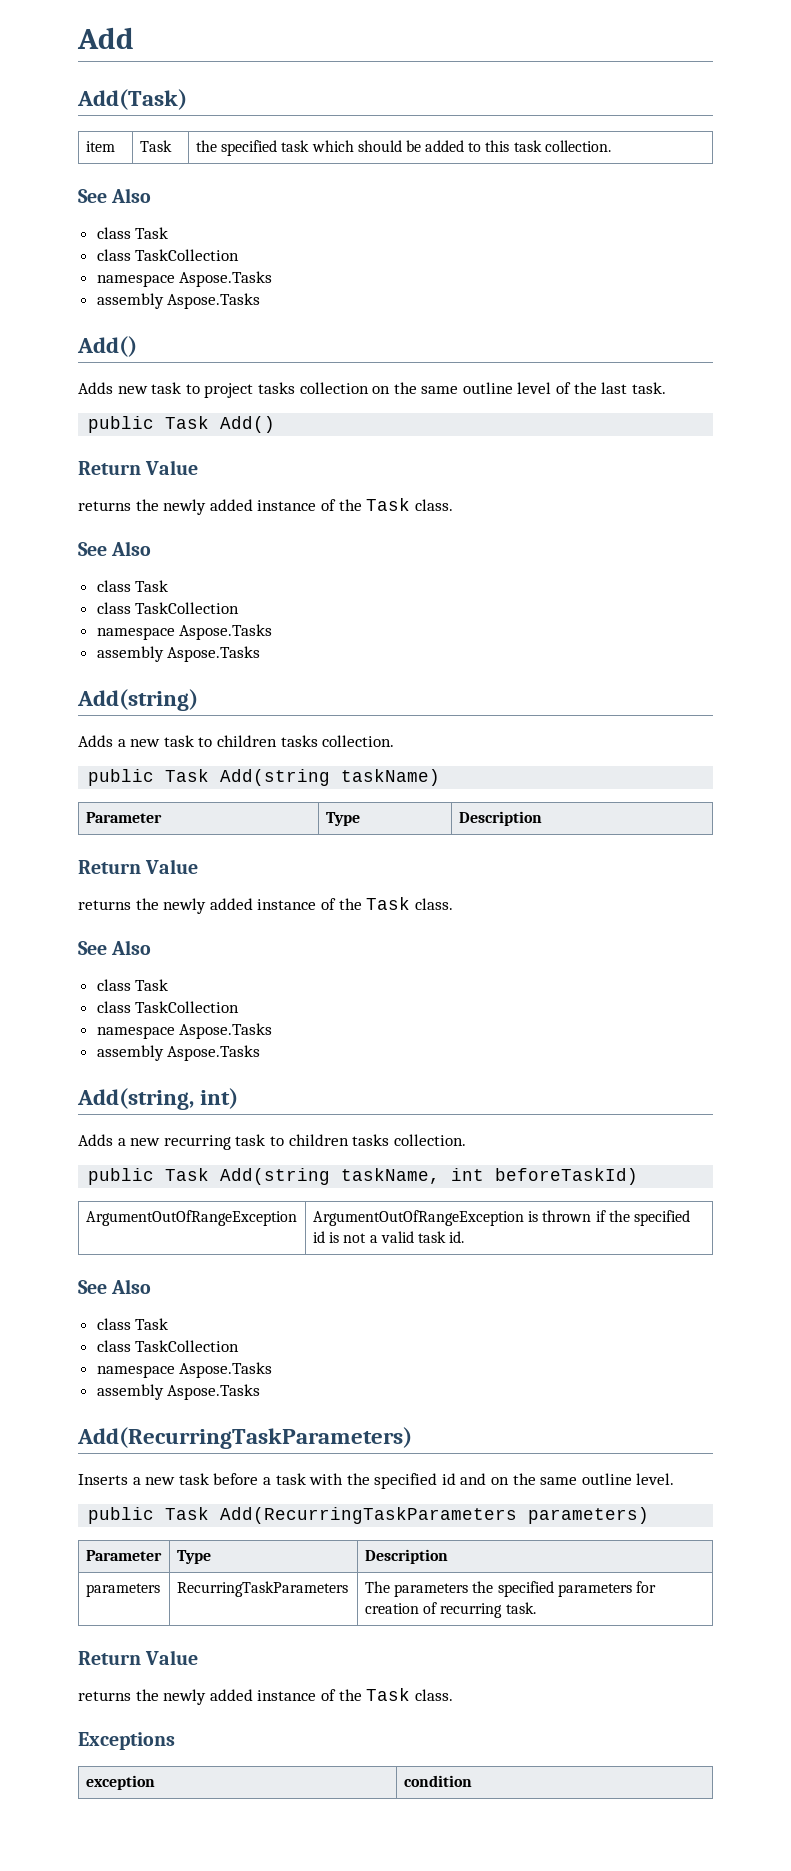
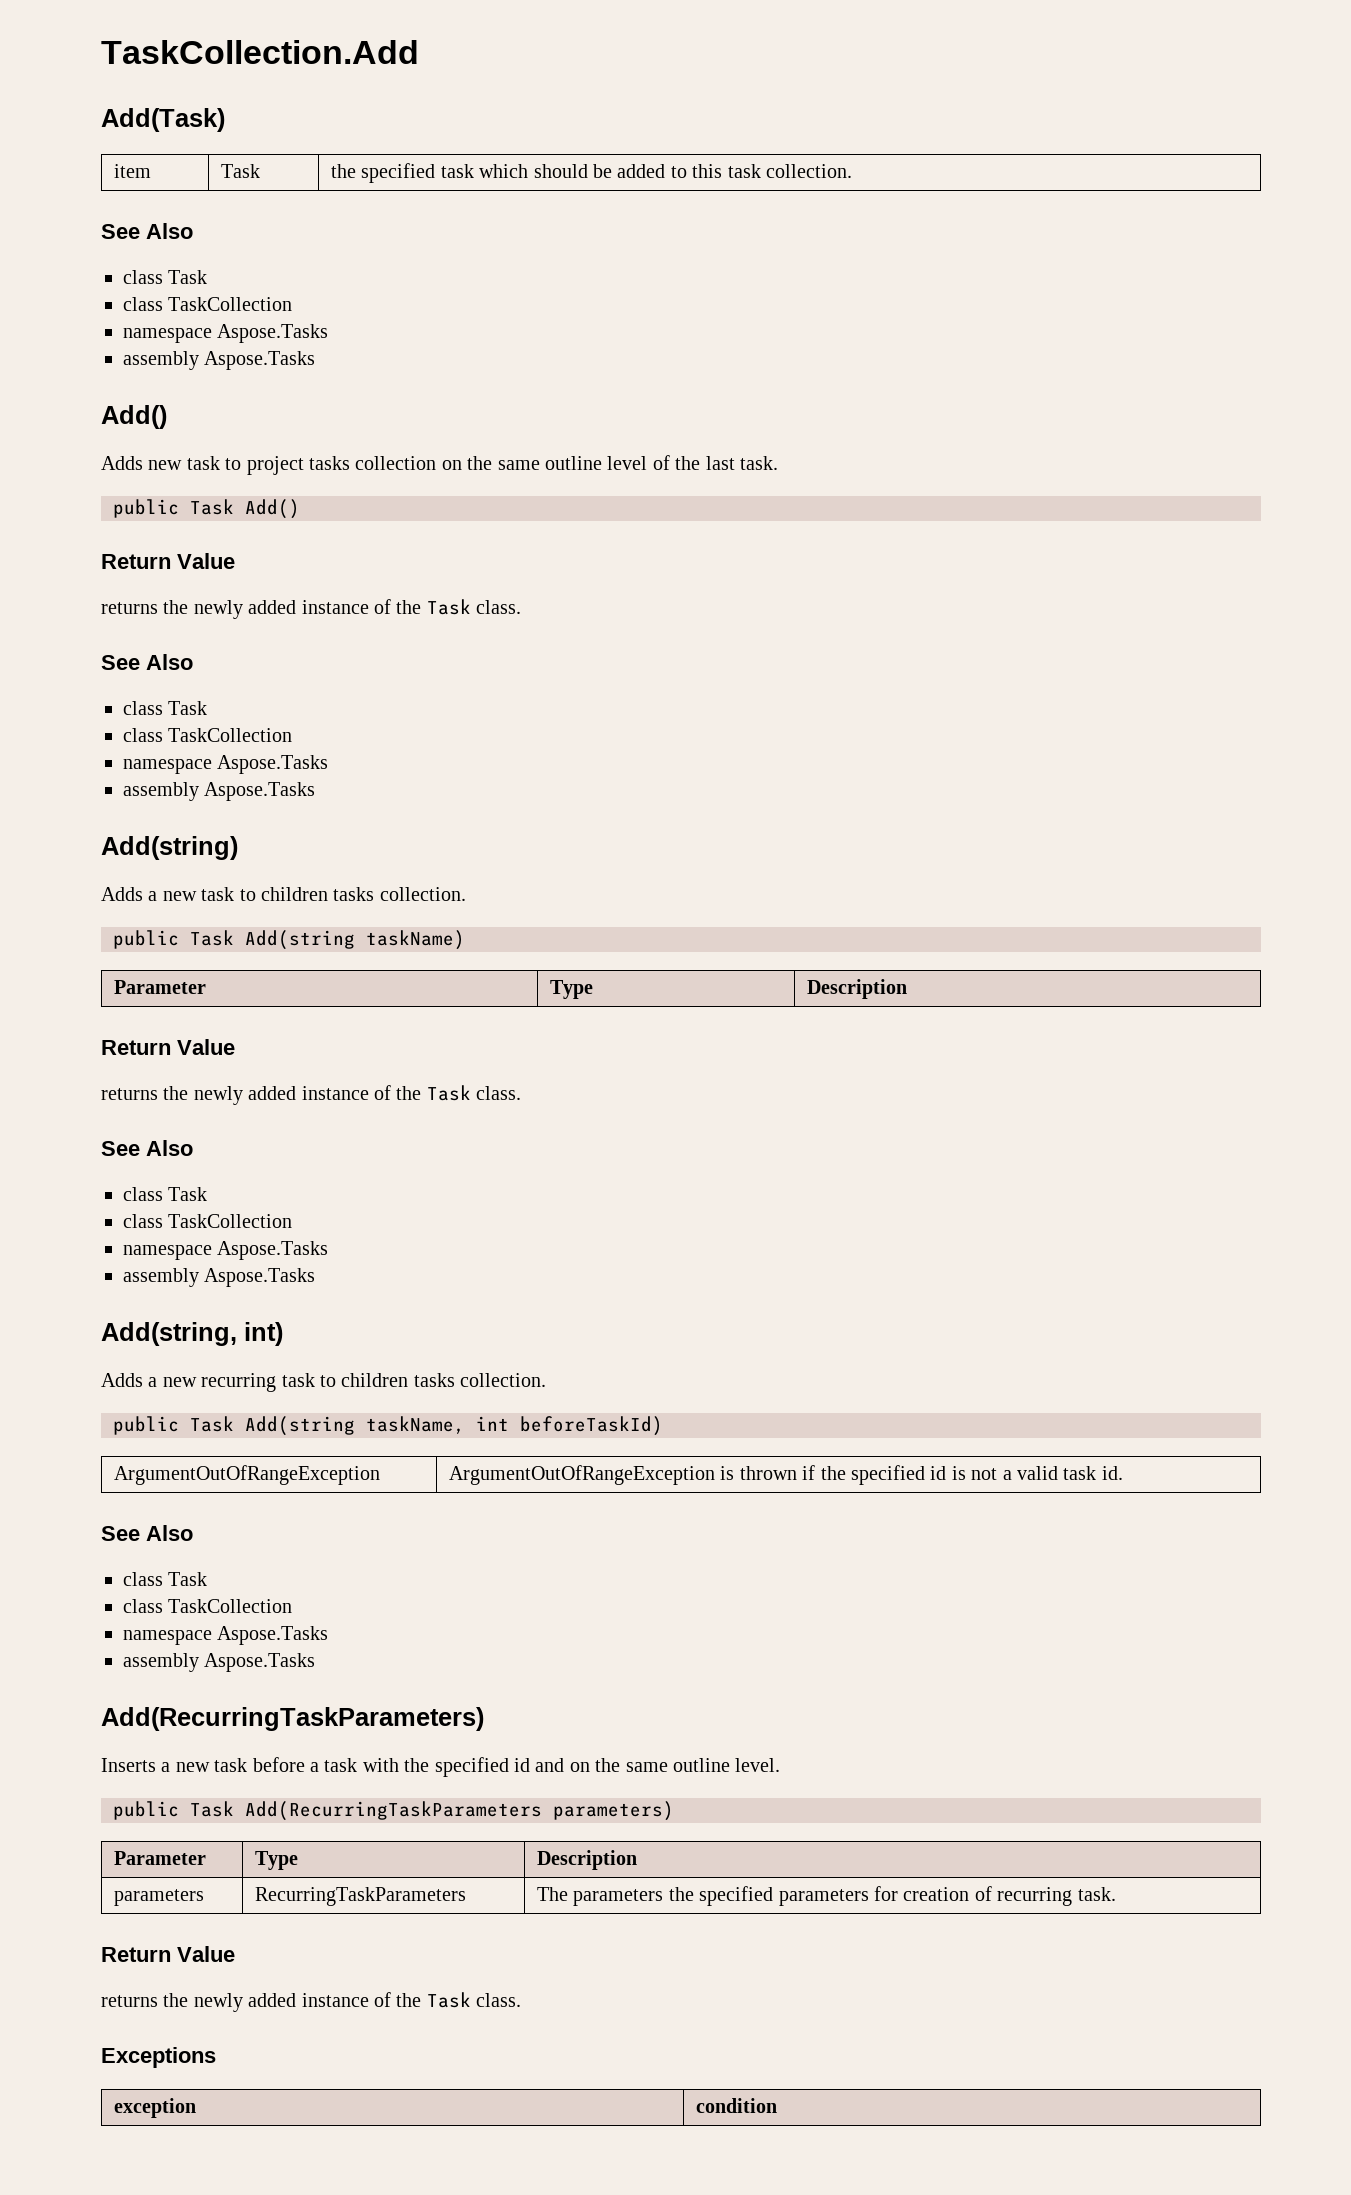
- Add
+ TaskCollection.Add

